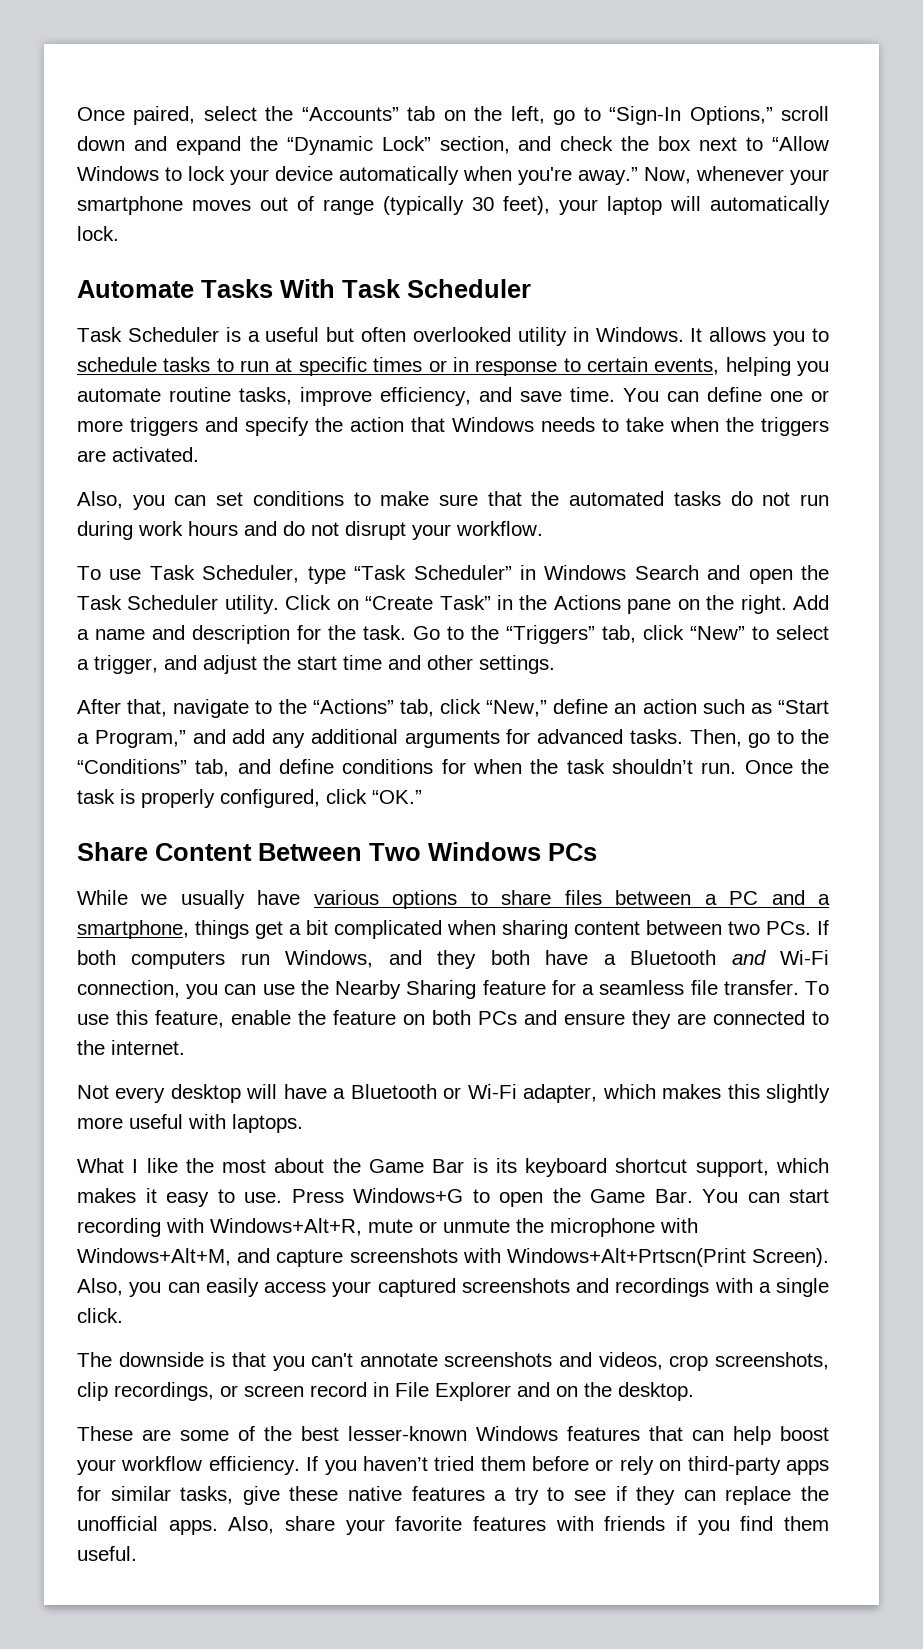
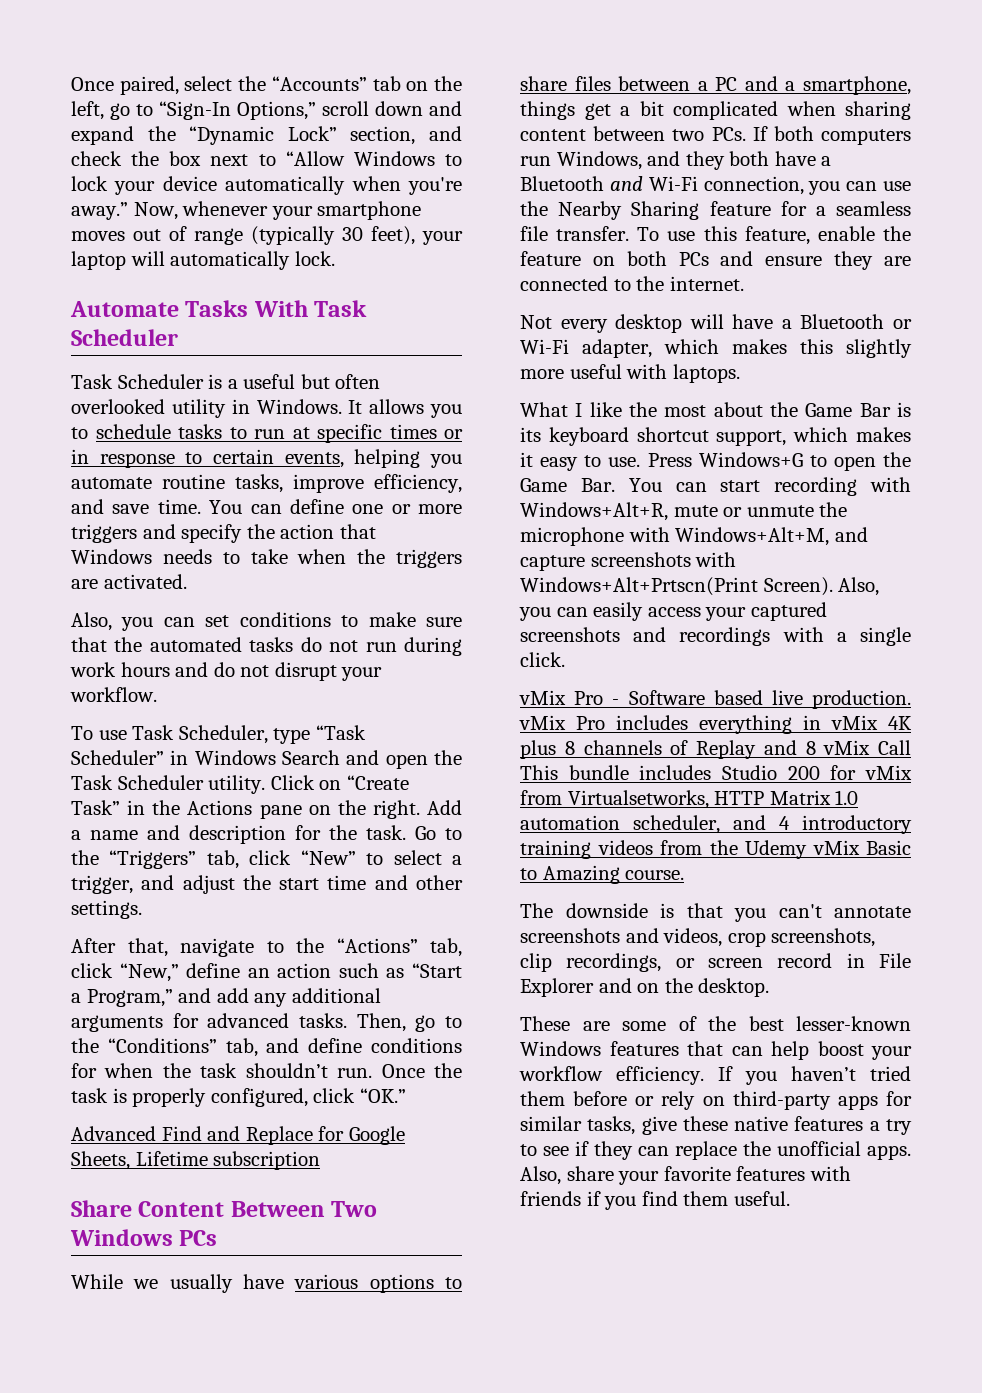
+ Advanced Find and Replace for Google Sheets, Lifetime subscription
+ vMix Pro - Software based live production. vMix Pro includes everything in vMix 4K plus 8 channels of Replay and 8 vMix Call This bundle includes Studio 200 for vMix from Virtualsetworks, HTTP Matrix 1.0 automation scheduler, and 4 introductory training videos from the Udemy vMix Basic to Amazing course.

